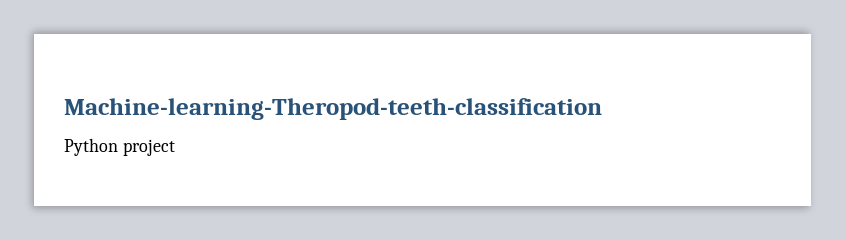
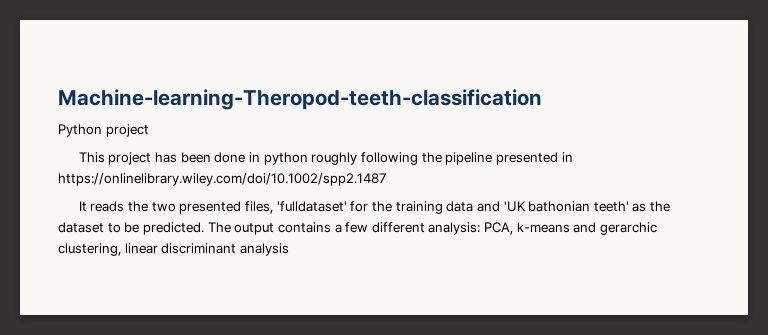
+ This project has been done in python roughly following the pipeline presented in https://onlinelibrary.wiley.com/doi/10.1002/spp2.1487
+ It reads the two presented files, 'fulldataset' for the training data and 'UK bathonian teeth' as the dataset to be predicted. The output contains a few different analysis: PCA, k-means and gerarchic clustering, linear discriminant analysis

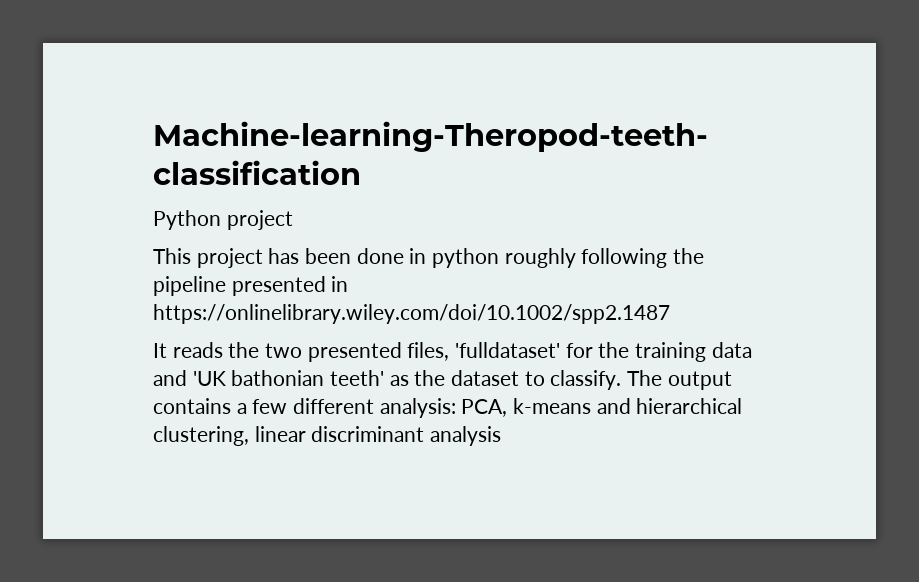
- It reads the two presented files, 'fulldataset' for the training data and 'UK bathonian teeth' as the dataset to be predicted.
+ It reads the two presented files, 'fulldataset' for the training data and 'UK bathonian teeth' as the dataset to classify.
- The output contains a few different analysis: PCA, k-means and gerarchic clustering, linear discriminant analysis
+ The output contains a few different analysis: PCA, k-means and hierarchical clustering, linear discriminant analysis

